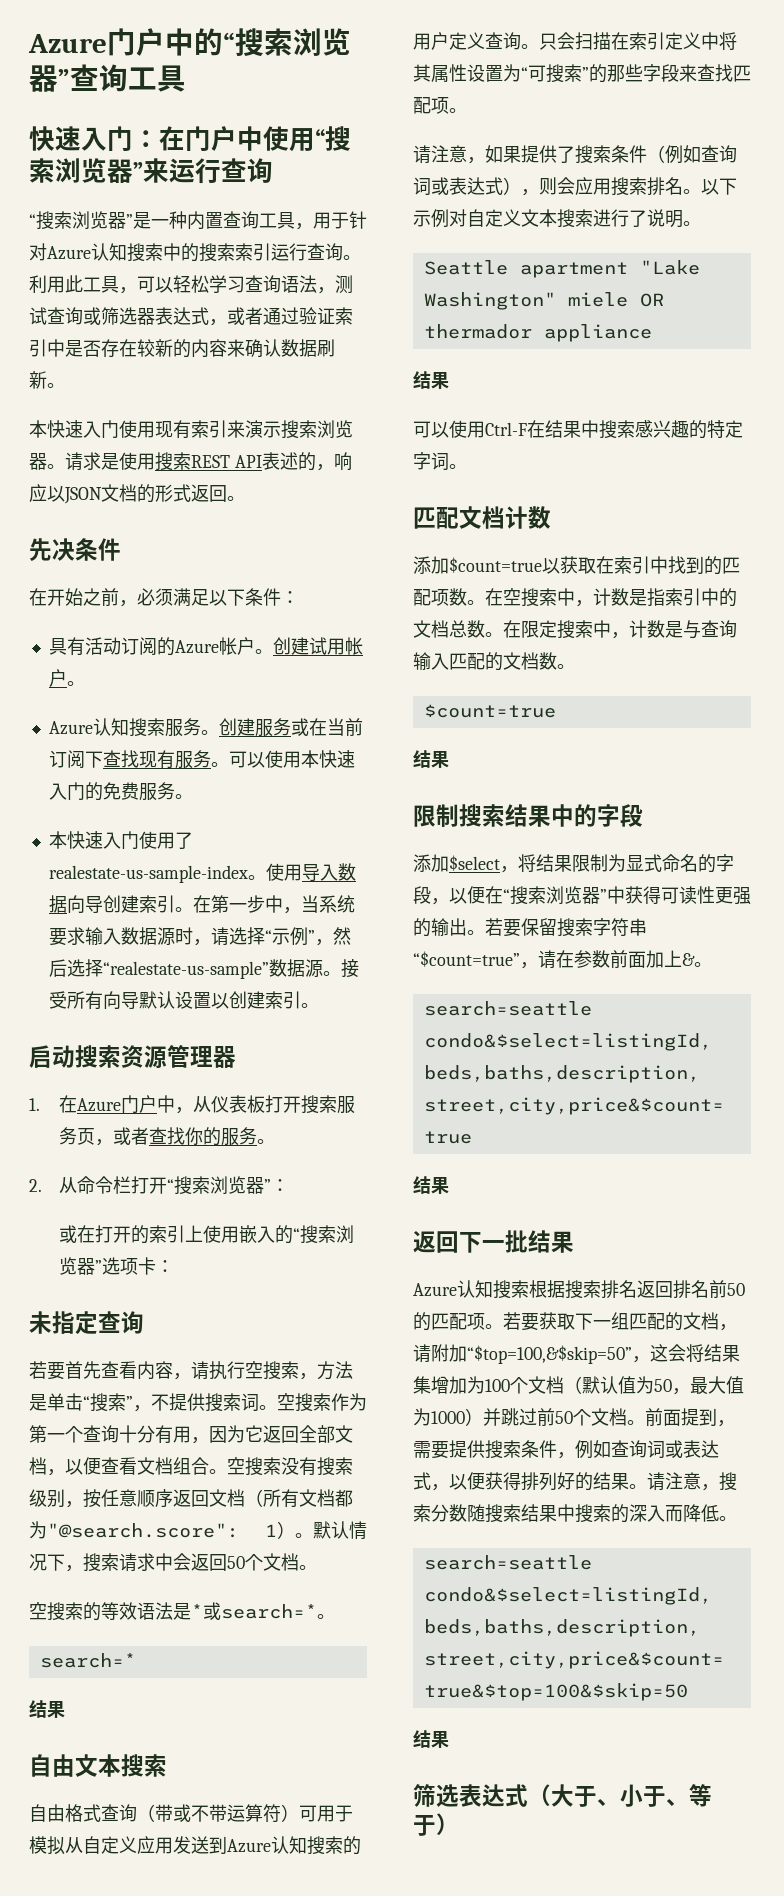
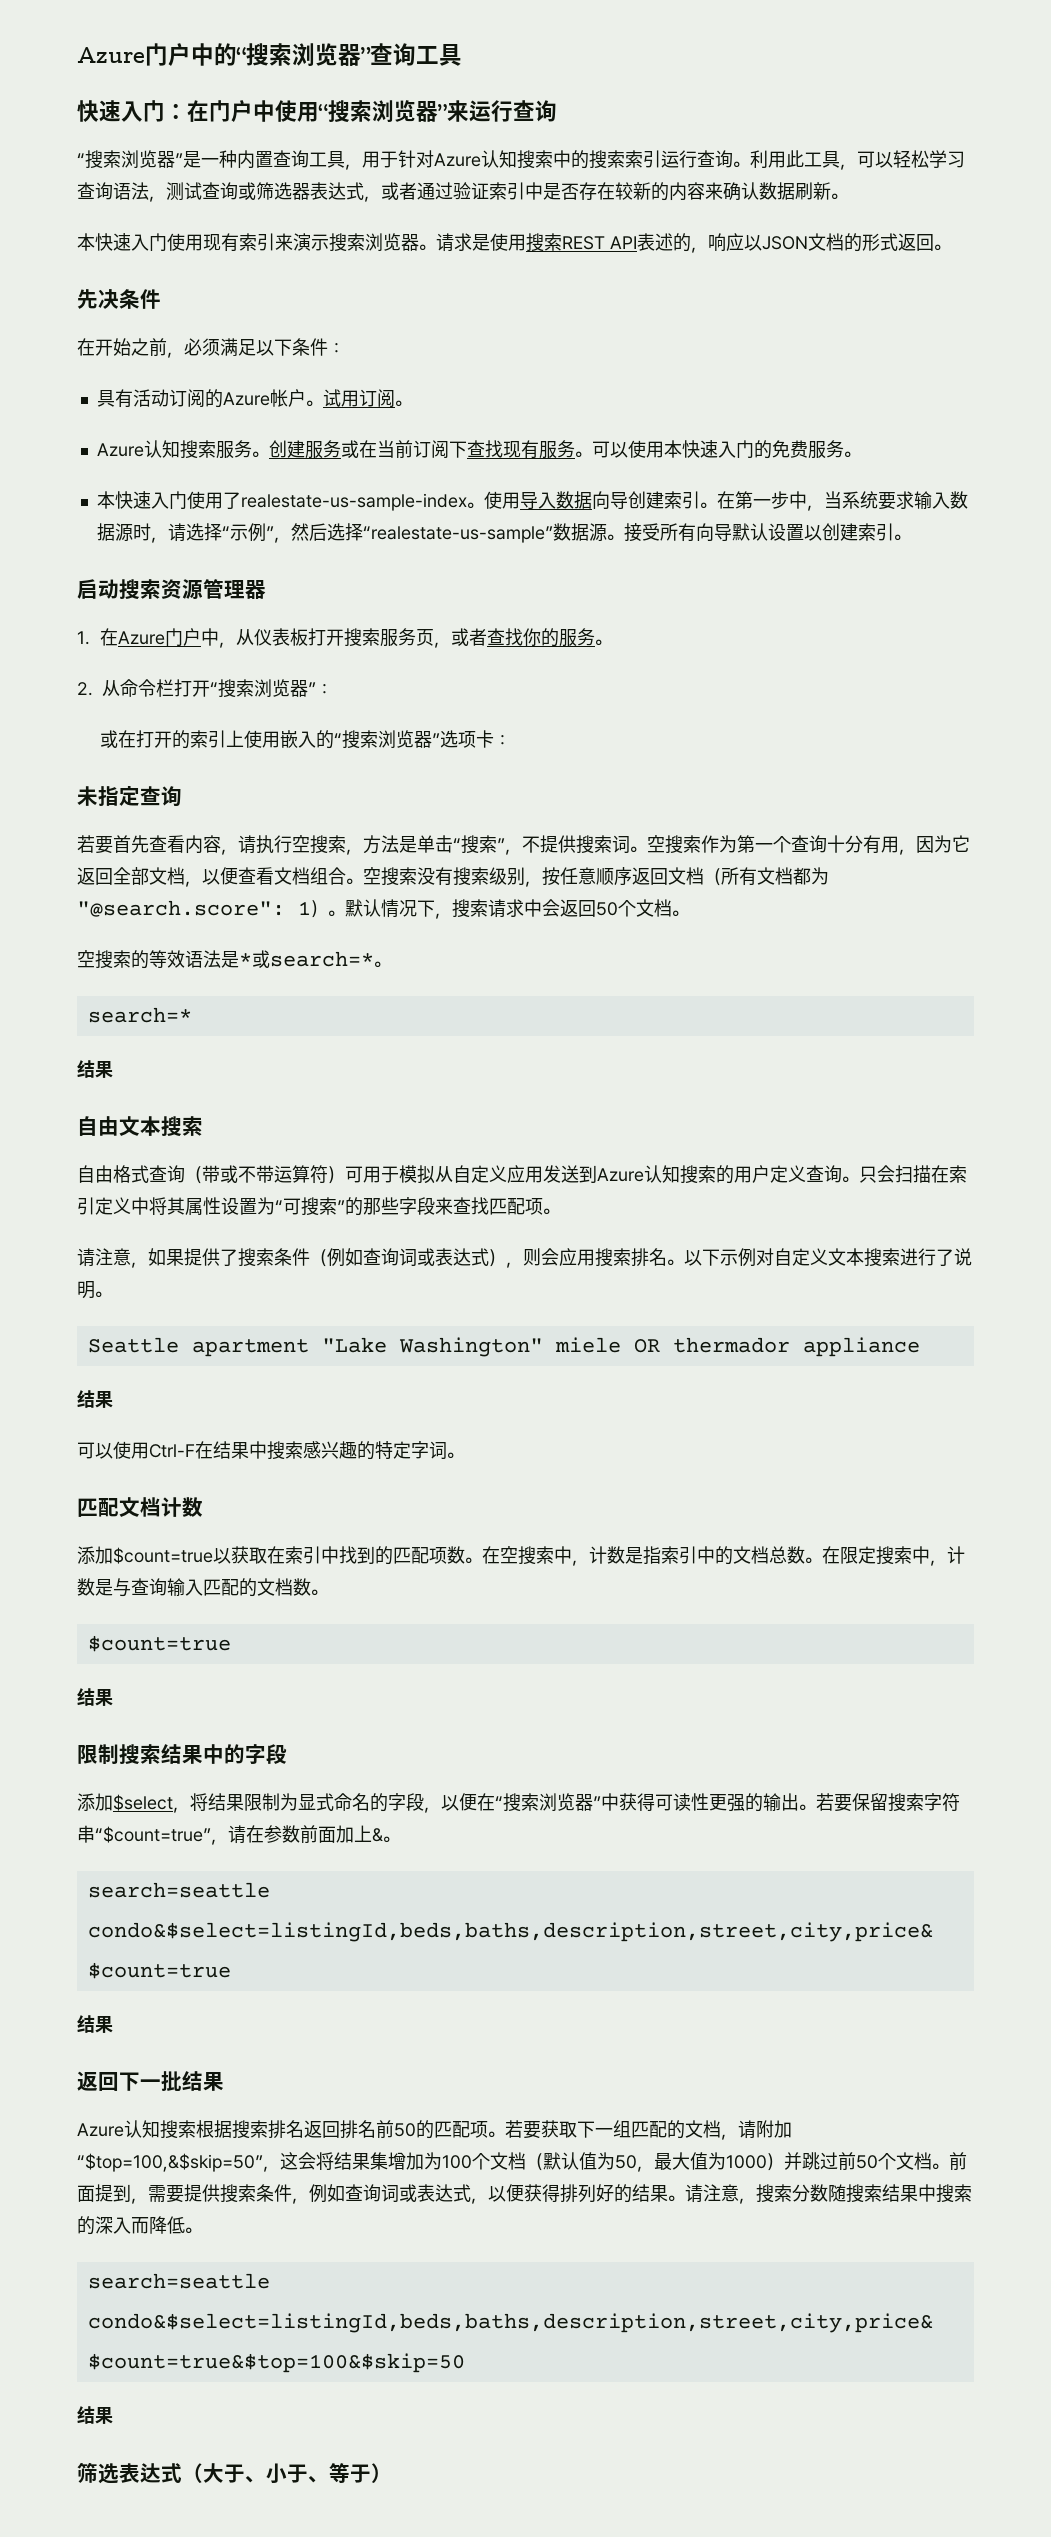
- 创建试用帐户。
+ 试用订阅。

